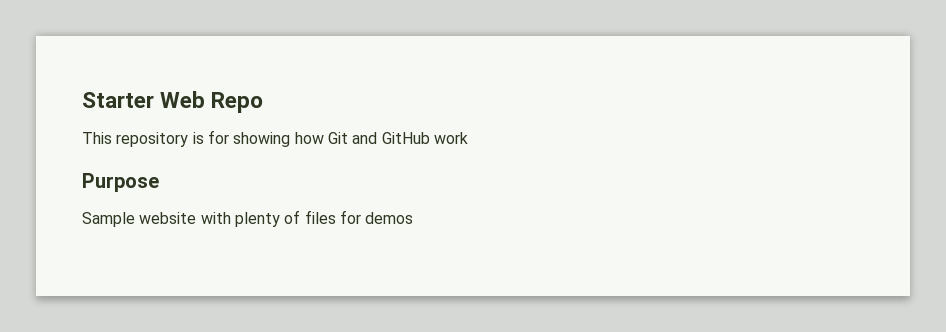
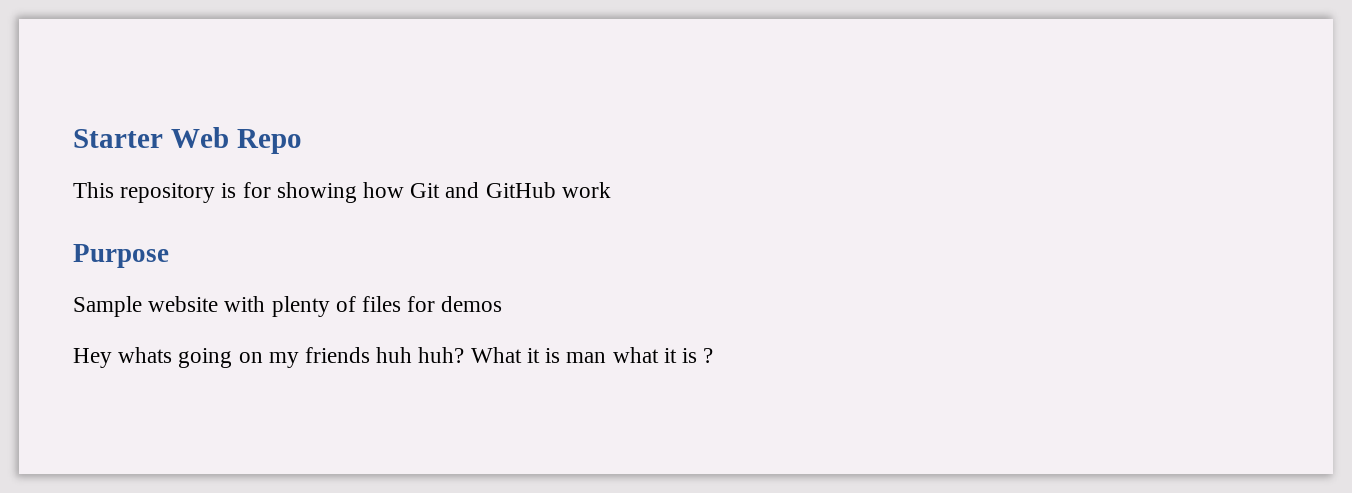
+ Hey whats going on my friends huh huh? What it is man what it is ?

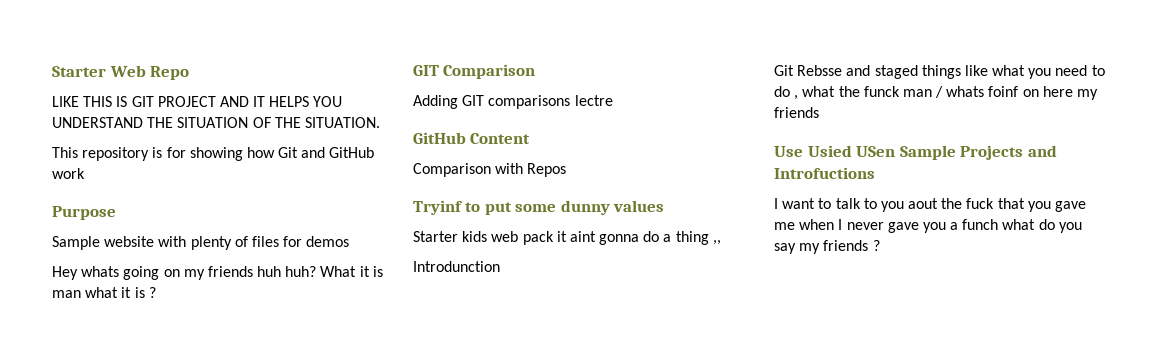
+ LIKE THIS IS GIT PROJECT AND IT HELPS YOU UNDERSTAND THE SITUATION OF THE SITUATION.
+ GIT Comparison
+ Adding GIT comparisons lectre
+ GitHub Content
+ Comparison with Repos
+ Tryinf to put some dunny values
+ Starter kids web pack it aint gonna do a thing ,,
+ Introdunction
+ Git Rebsse and staged things like what you need to do , what the funck man / whats foinf on here my friends
+ Use Usied USen Sample Projects and Introfuctions
+ I want to talk to you aout the fuck that you gave me when I never gave you a funch what do you say my friends ?

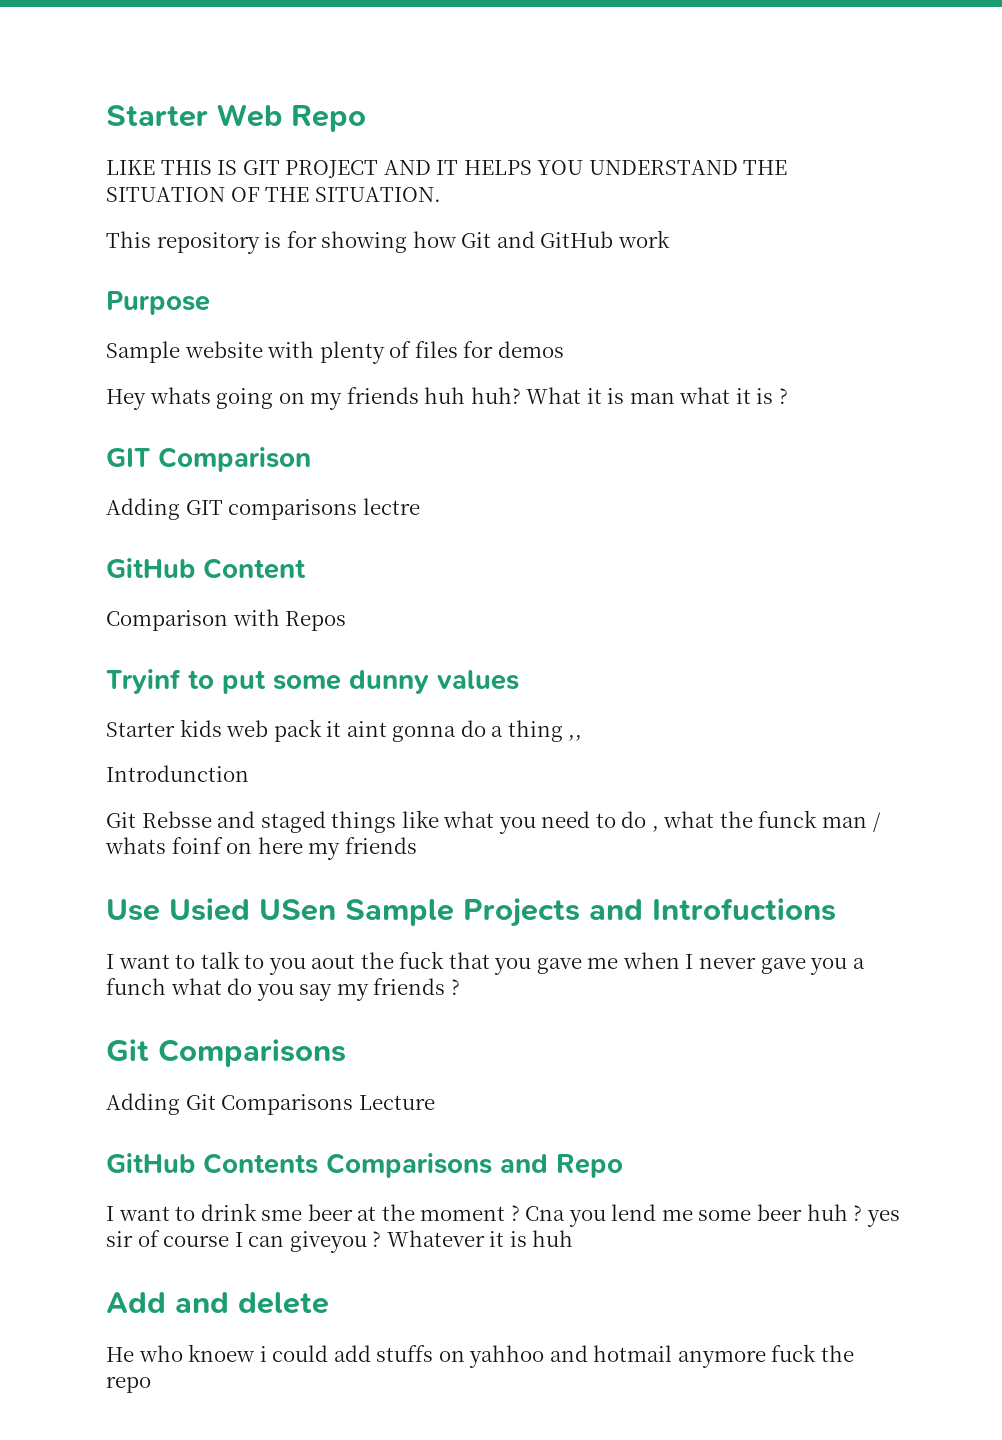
  I want to talk to you aout the fuck that you gave me when I never gave you a funch what do you say my friends ?
+ Git Comparisons
+ Adding Git Comparisons Lecture
+ GitHub Contents Comparisons and Repo
+ I want to drink sme beer at the moment ? Cna you lend me some beer huh ? yes sir of course I can giveyou ? Whatever it is huh
+ Add and delete
+ He who knoew i could add stuffs on yahhoo and hotmail anymore fuck the repo

